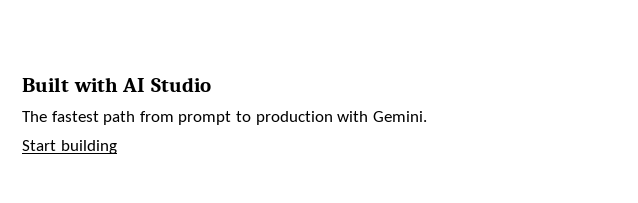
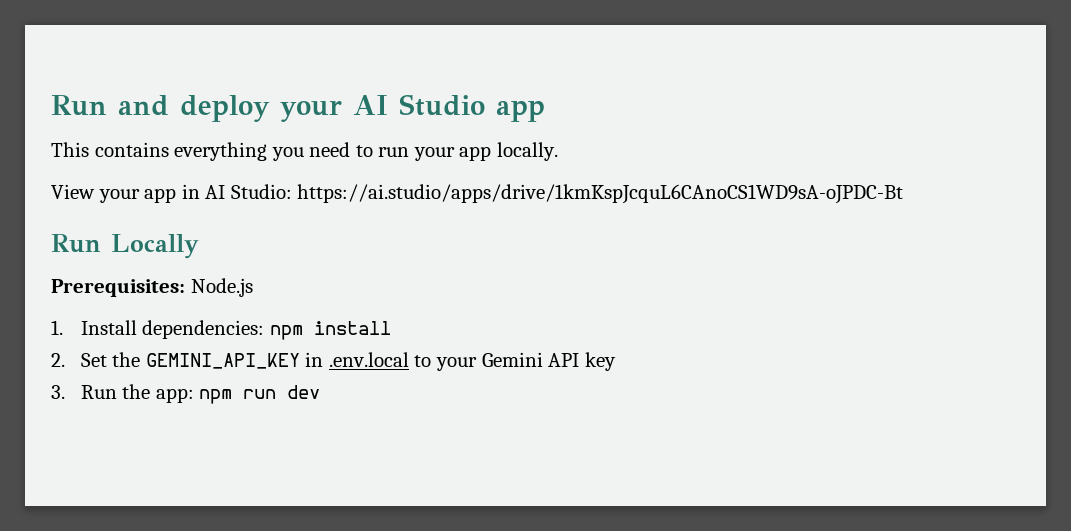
- Built with AI Studio
- The fastest path from prompt to production with Gemini.
- Start building
+ Run and deploy your AI Studio app
+ This contains everything you need to run your app locally.
+ View your app in AI Studio: https://ai.studio/apps/drive/1kmKspJcquL6CAnoCS1WD9sA-oJPDC-Bt
+ Run Locally
+ Prerequisites: Node.js
+ 1. Install dependencies: npm install
+ 2. Set the GEMINI_API_KEY in .env.local to your Gemini API key
+ 3. Run the app: npm run dev

